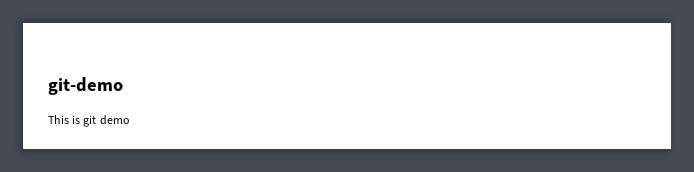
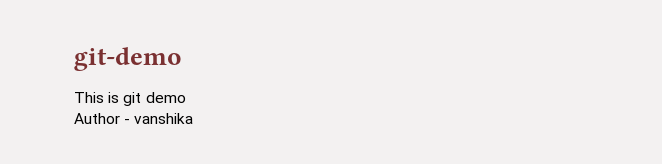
+ Author - vanshika

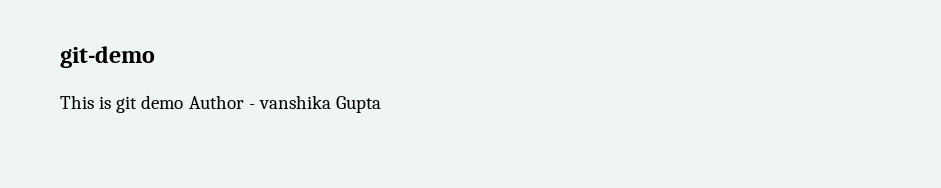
- This is git demo
- Author - vanshika
+ This is git demo Author - vanshika Gupta

